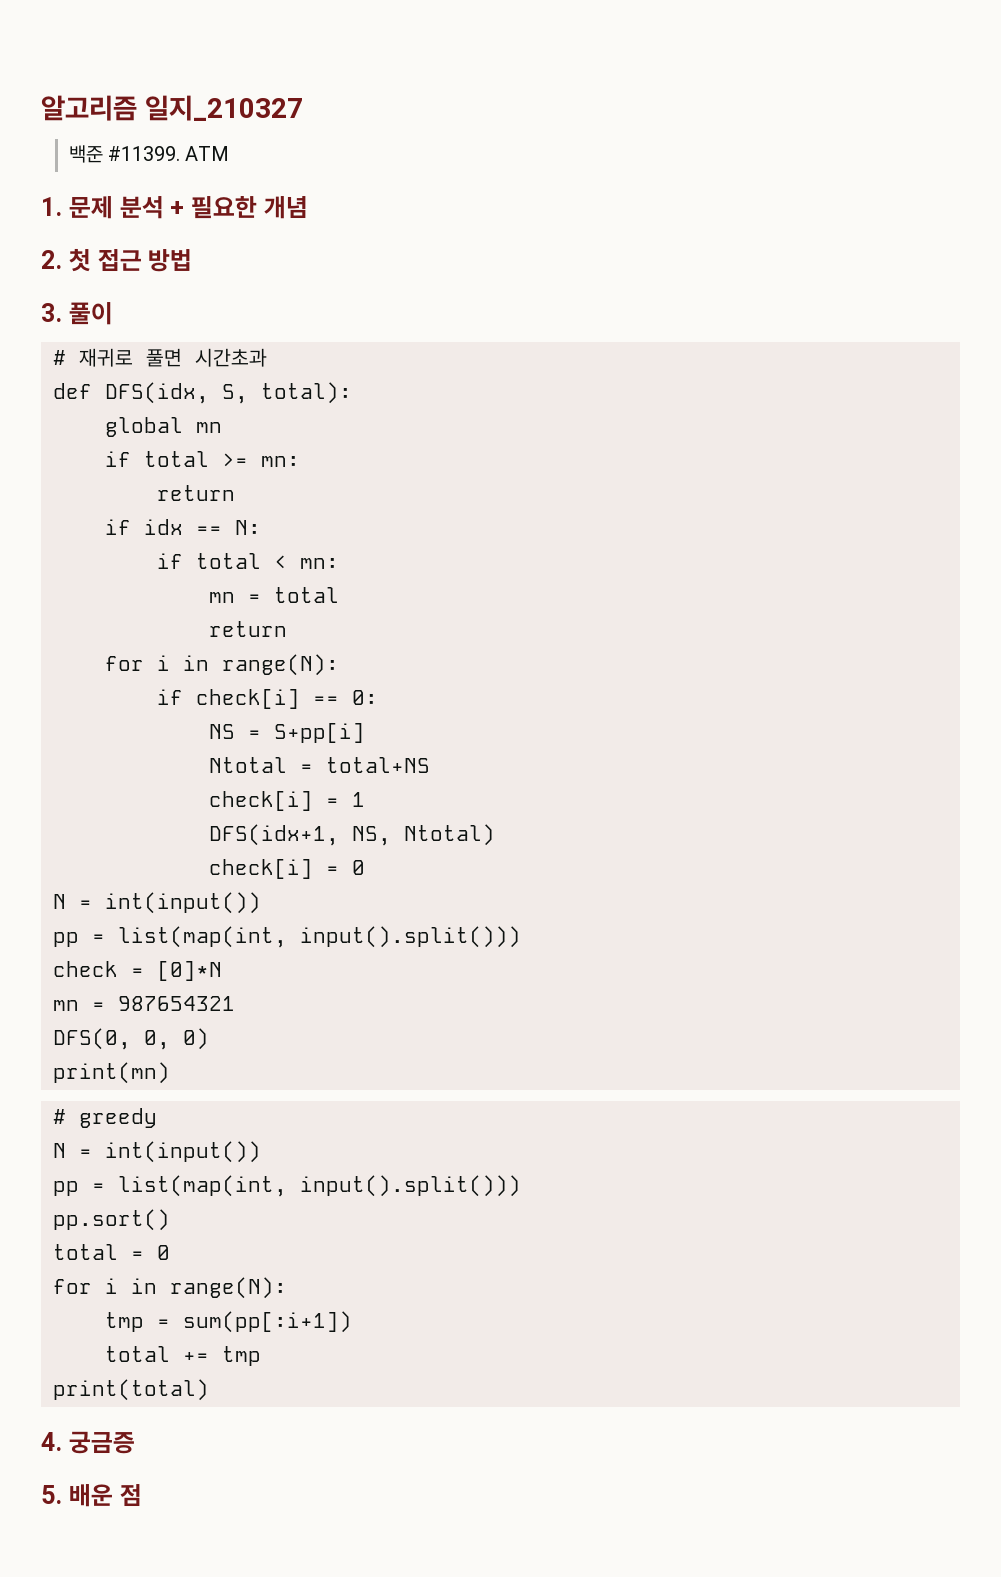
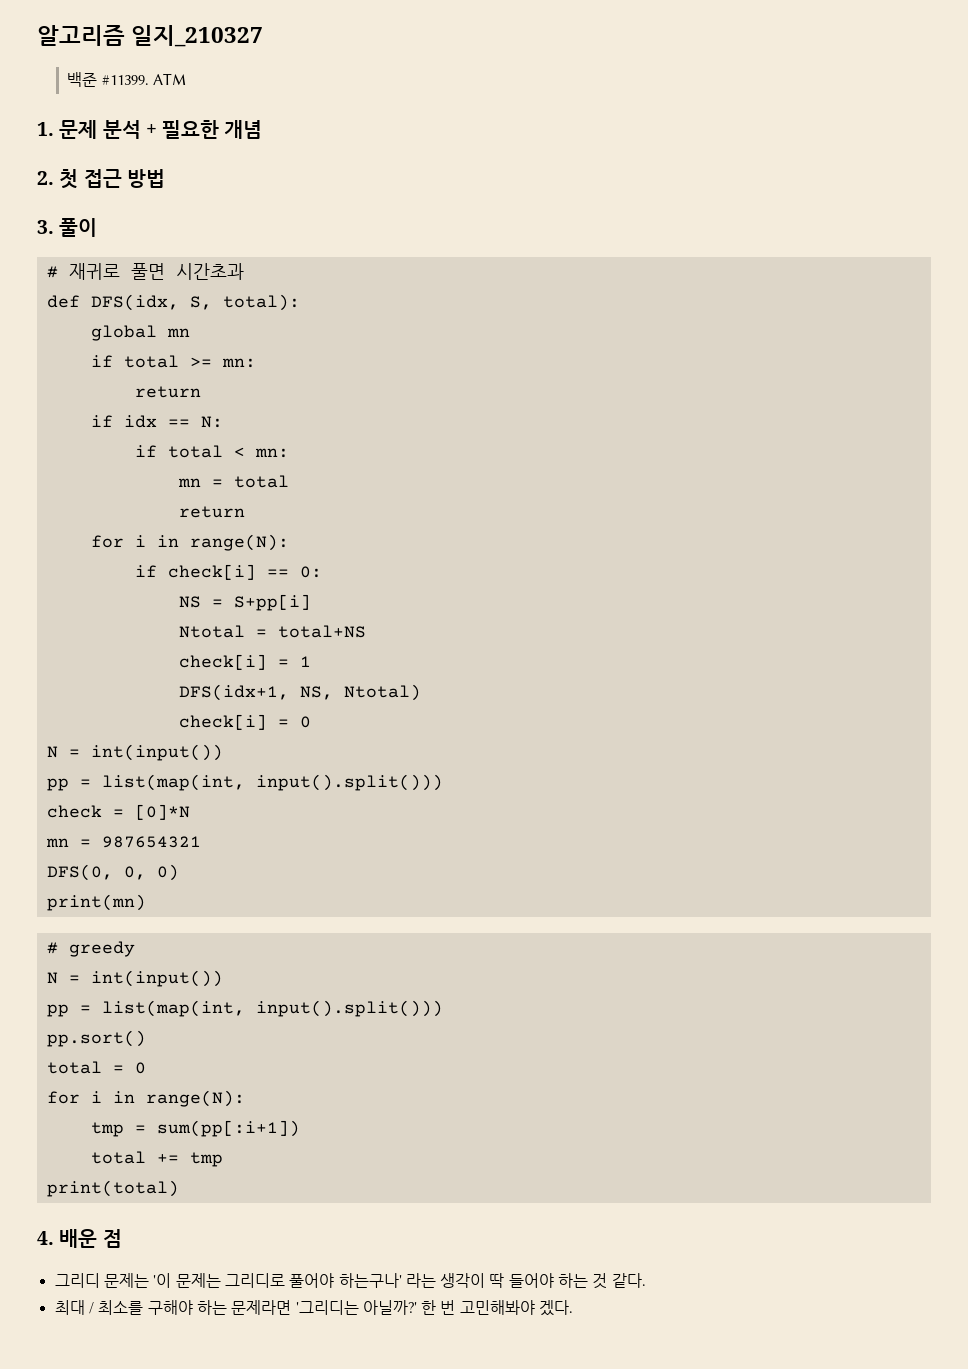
- 4. 궁금증
- 5. 배운 점
+ 4. 배운 점
+ 그리디 문제는 '이 문제는 그리디로 풀어야 하는구나' 라는 생각이 딱 들어야 하는 것 같다.
+ 최대 / 최소를 구해야 하는 문제라면 '그리디는 아닐까?' 한 번 고민해봐야 겠다.

